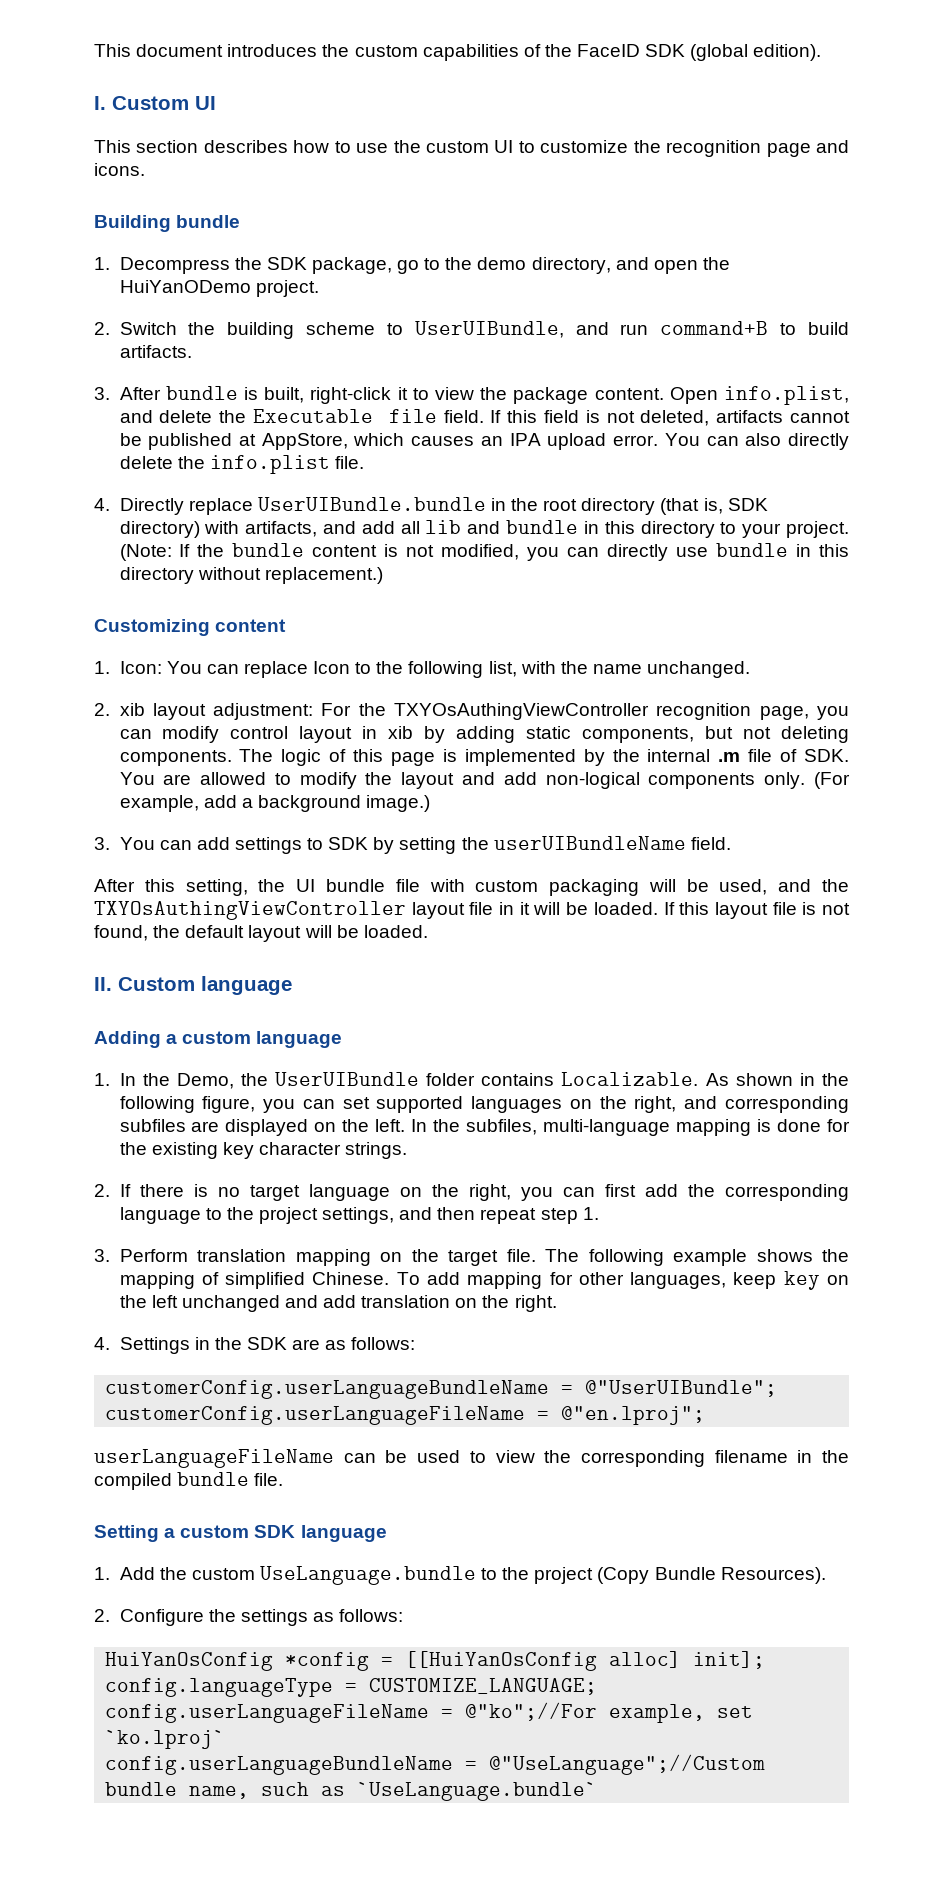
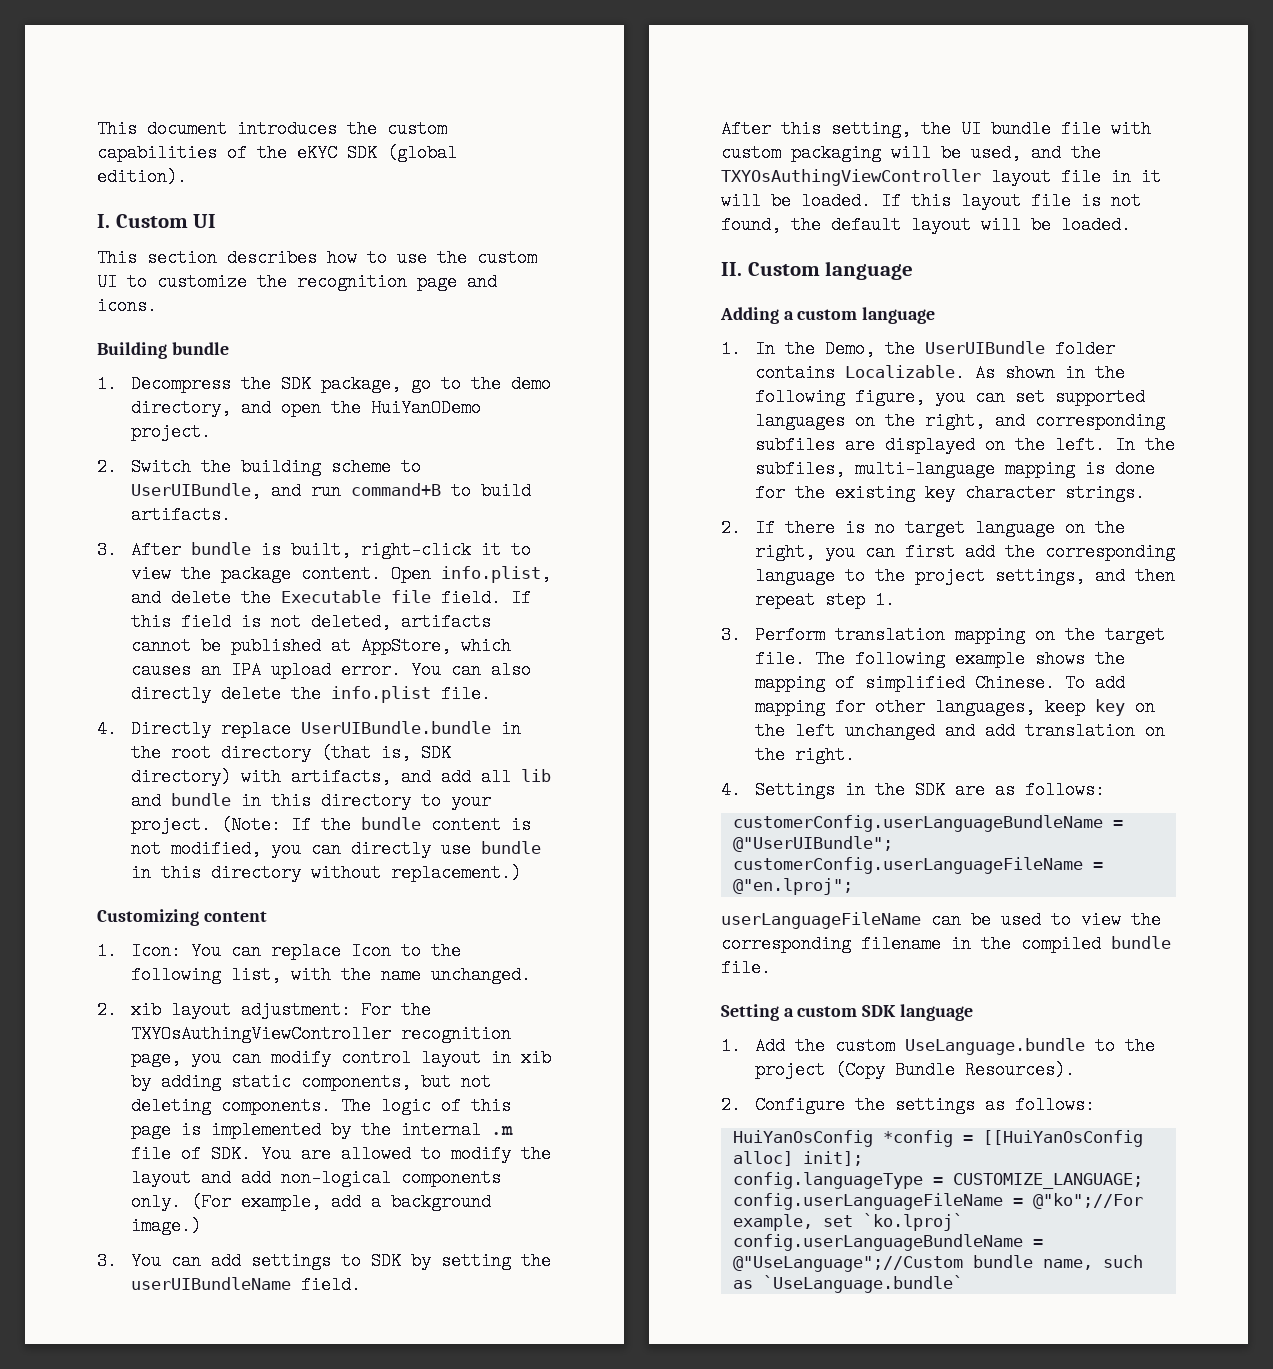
- This document introduces the custom capabilities of the FaceID SDK (global edition).
+ This document introduces the custom capabilities of the eKYC SDK (global edition).

